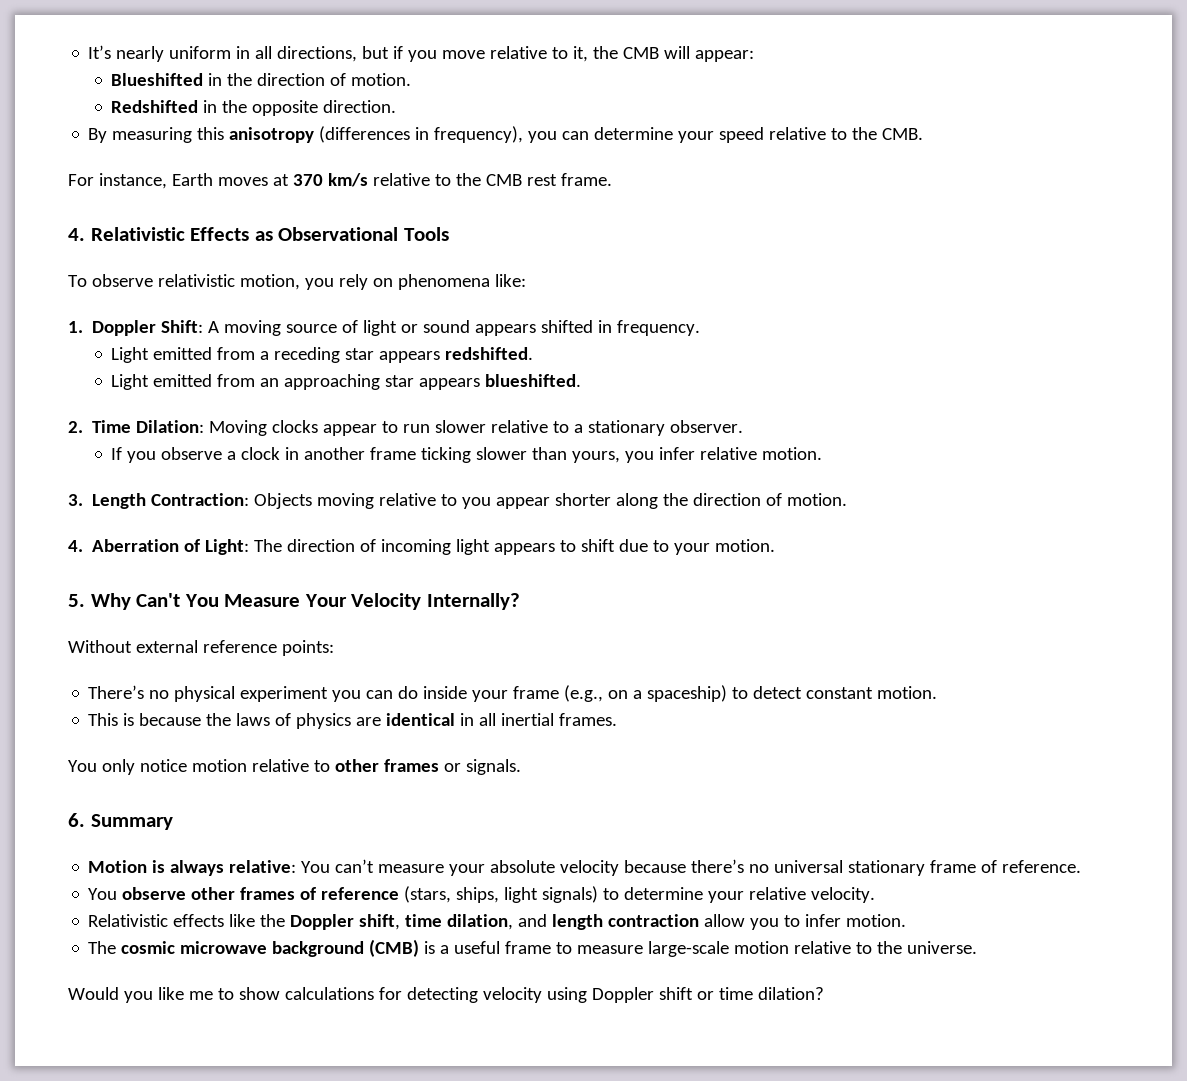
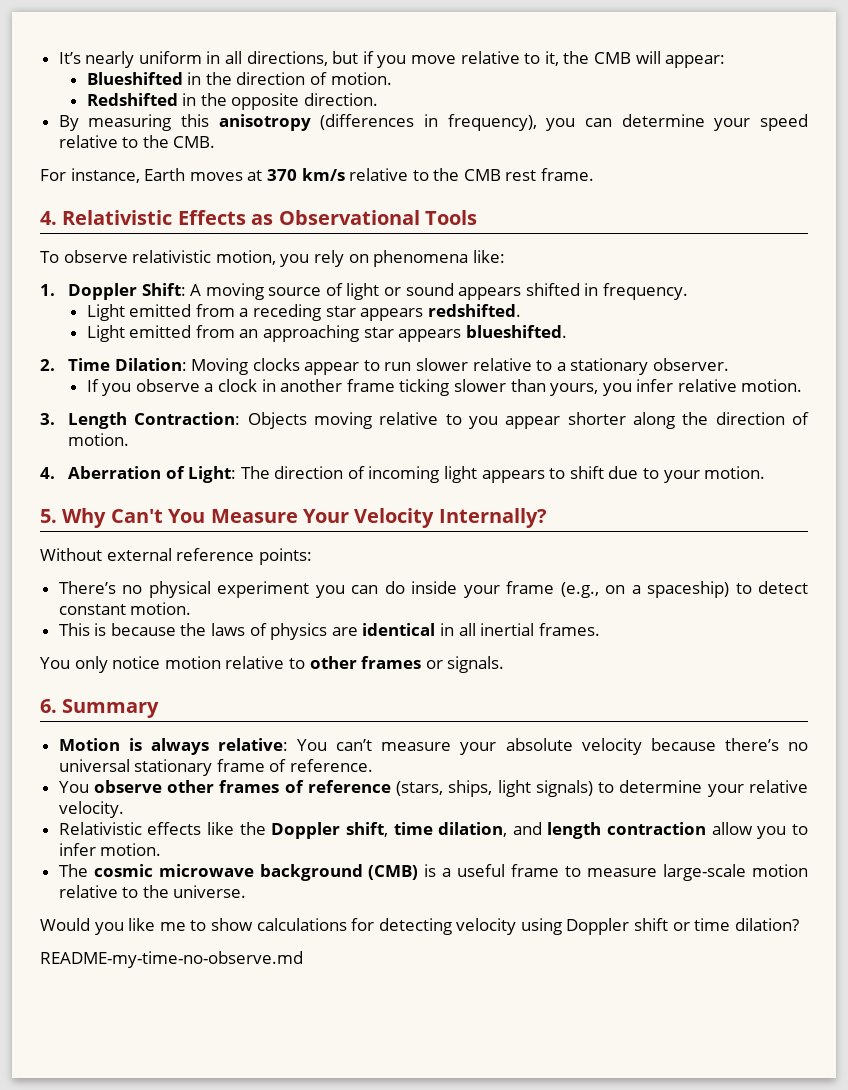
+ README-my-time-no-observe.md

